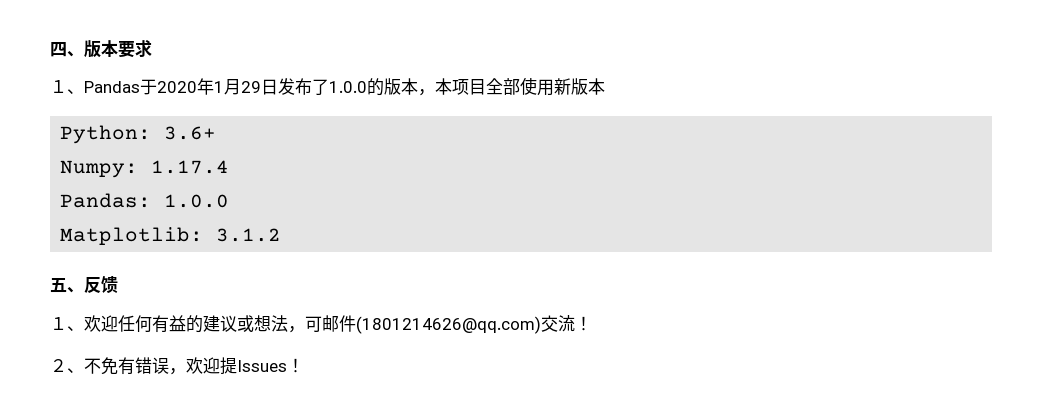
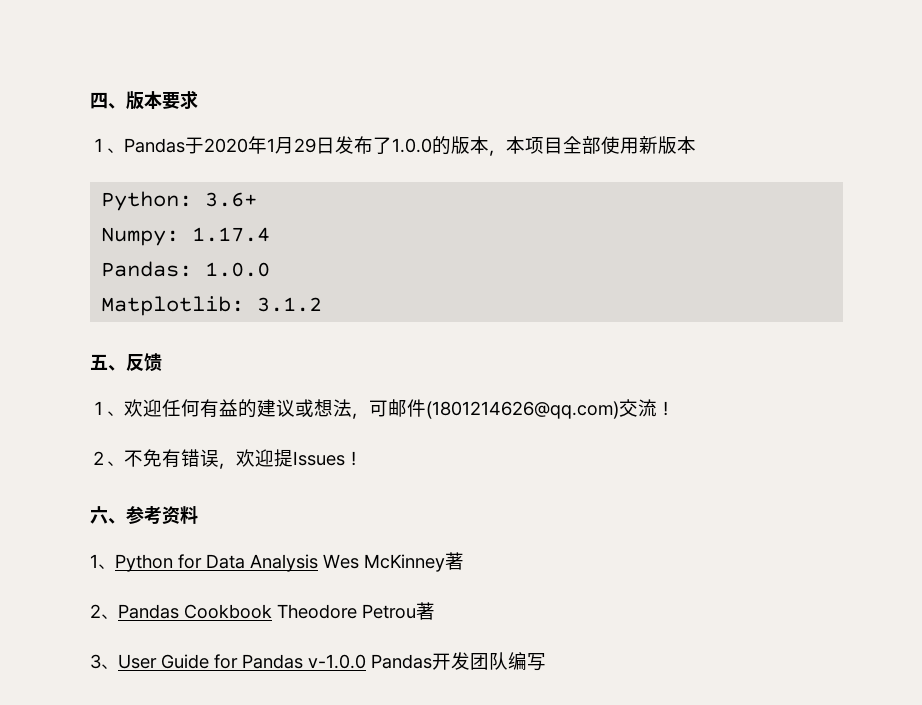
+ 六、参考资料
+ 1、Python for Data Analysis Wes McKinney著
+ 2、Pandas Cookbook Theodore Petrou著
+ 3、User Guide for Pandas v-1.0.0 Pandas开发团队编写

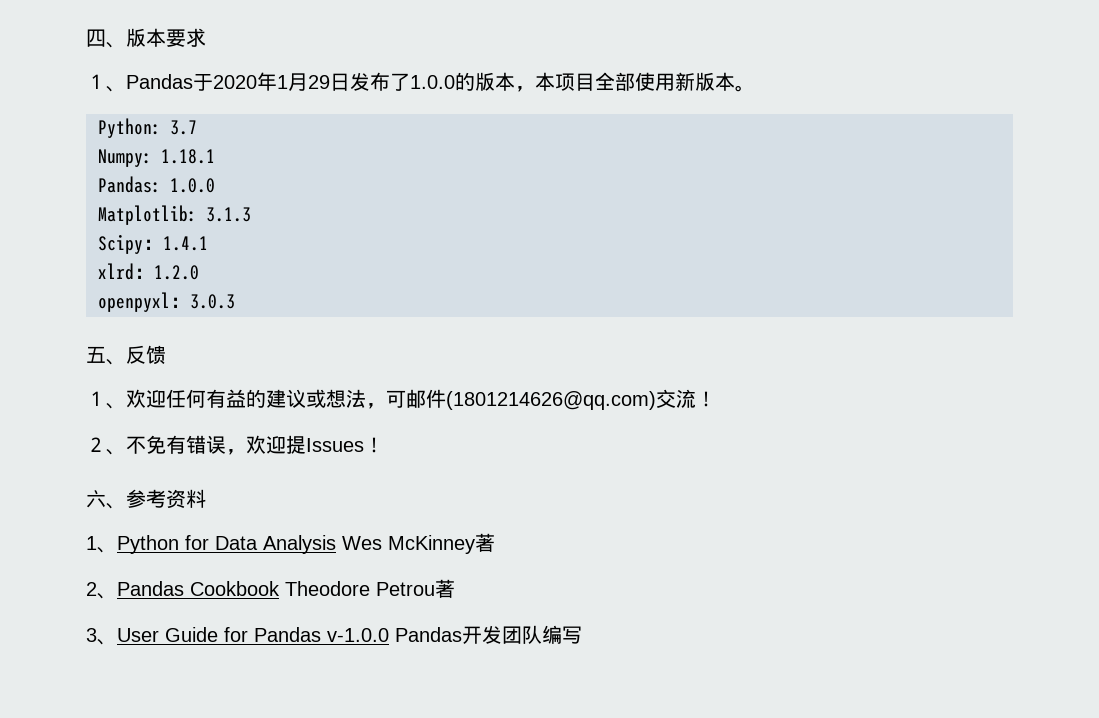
- １、Pandas于2020年1月29日发布了1.0.0的版本，本项目全部使用新版本
+ １、Pandas于2020年1月29日发布了1.0.0的版本，本项目全部使用新版本。
- Python: 3.6+
+ Python: 3.7
- Numpy: 1.17.4
+ Numpy: 1.18.1
- Matplotlib: 3.1.2
+ Matplotlib: 3.1.3
+ Scipy：1.4.1
+ xlrd：1.2.0
+ openpyxl：3.0.3

